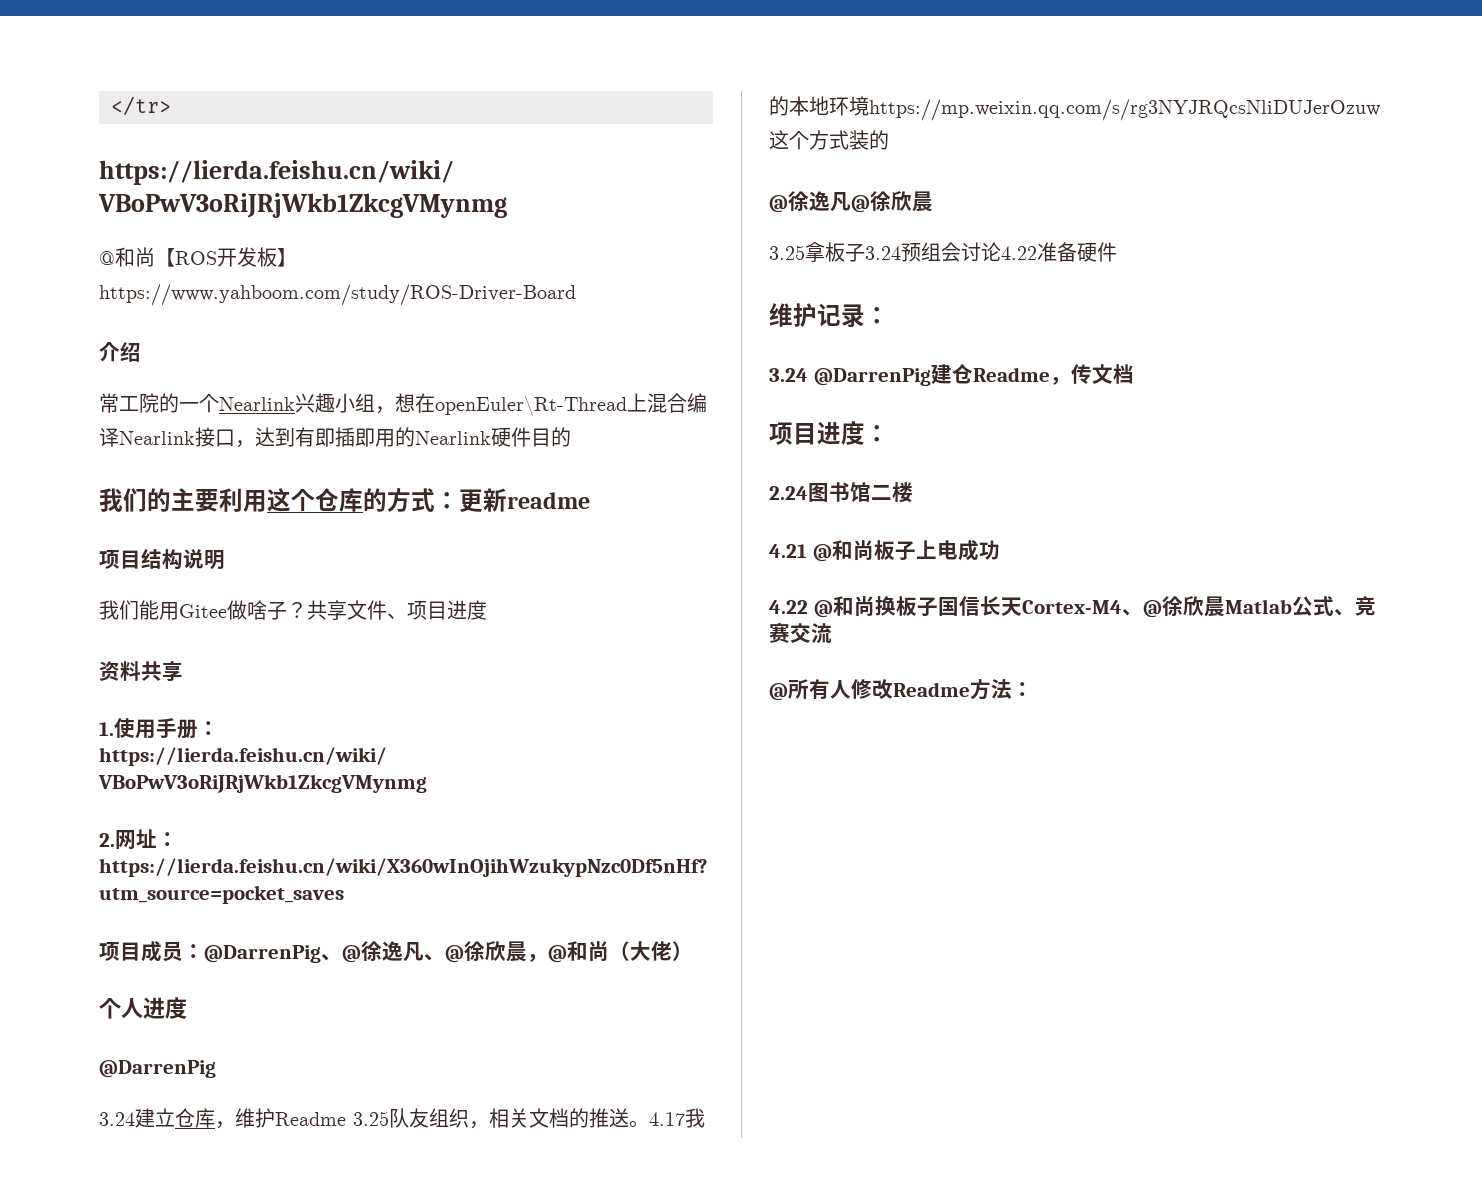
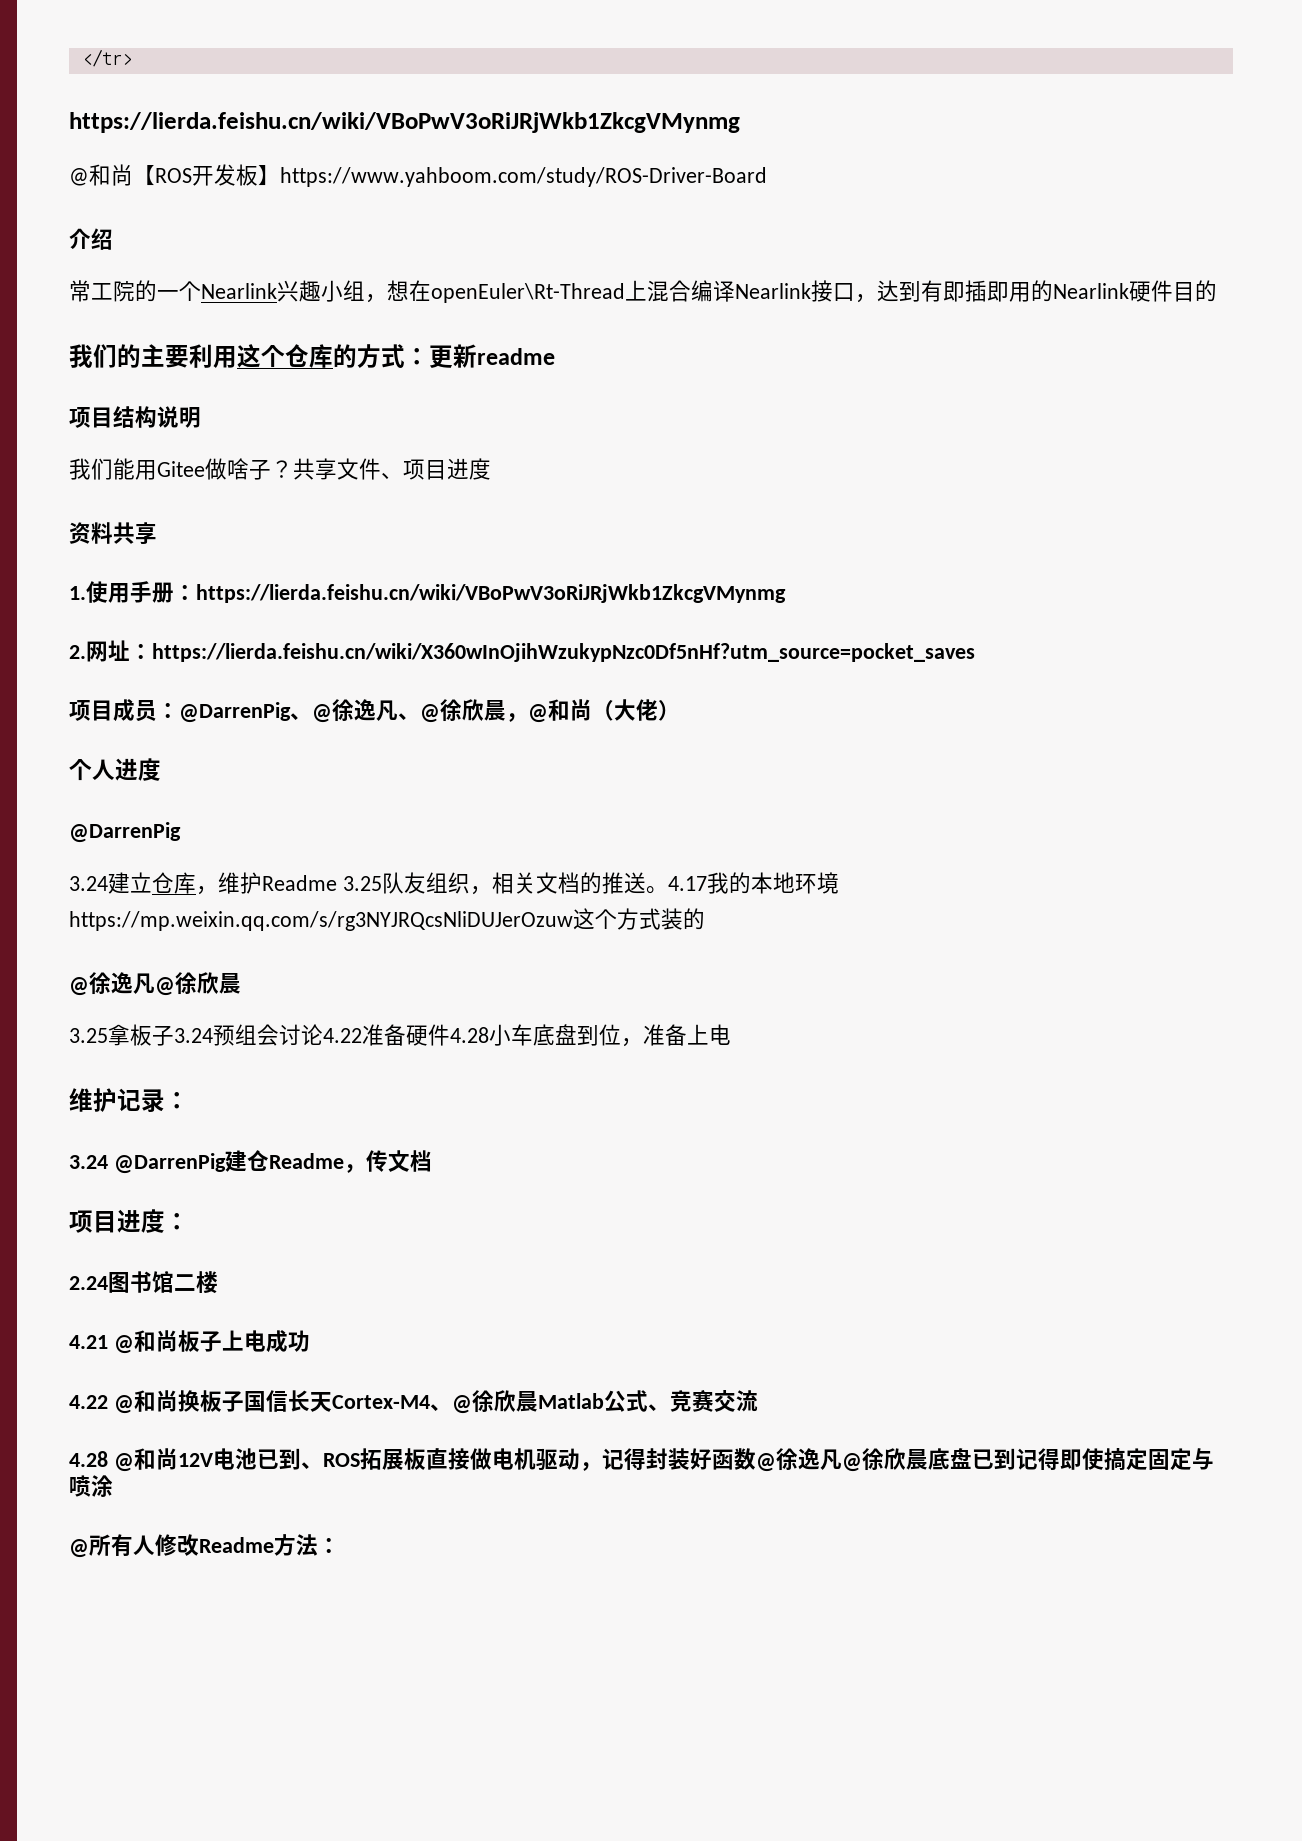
- 3.25拿板子3.24预组会讨论4.22准备硬件
+ 3.25拿板子3.24预组会讨论4.22准备硬件4.28小车底盘到位，准备上电
+ 4.28 @和尚12V电池已到、ROS拓展板直接做电机驱动，记得封装好函数@徐逸凡@徐欣晨底盘已到记得即使搞定固定与喷涂

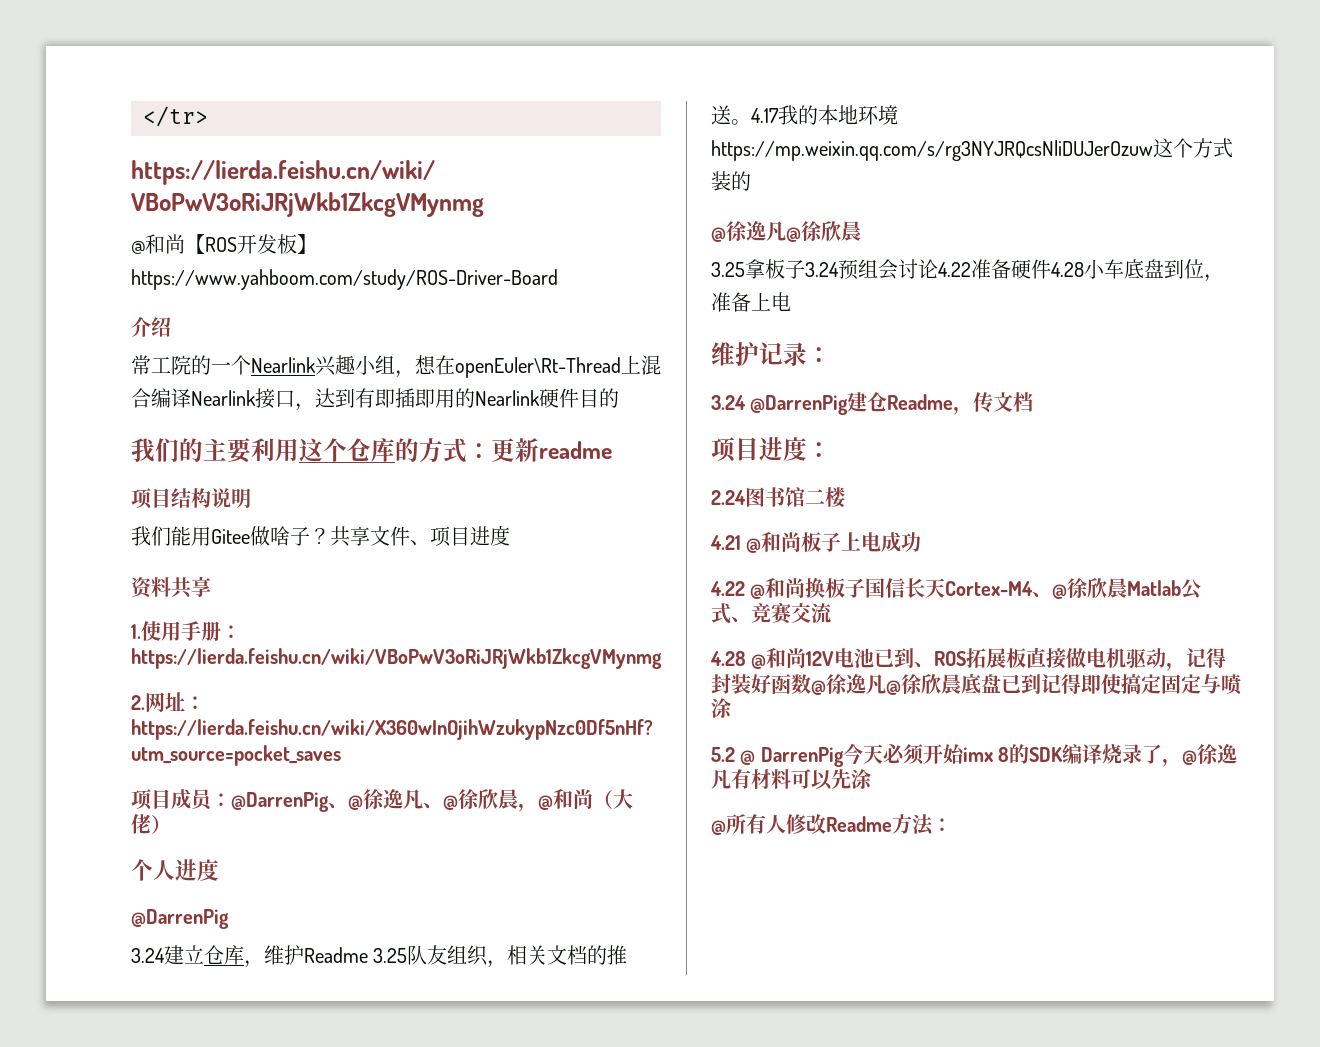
+ 5.2 @ DarrenPig今天必须开始imx 8的SDK编译烧录了，@徐逸凡有材料可以先涂

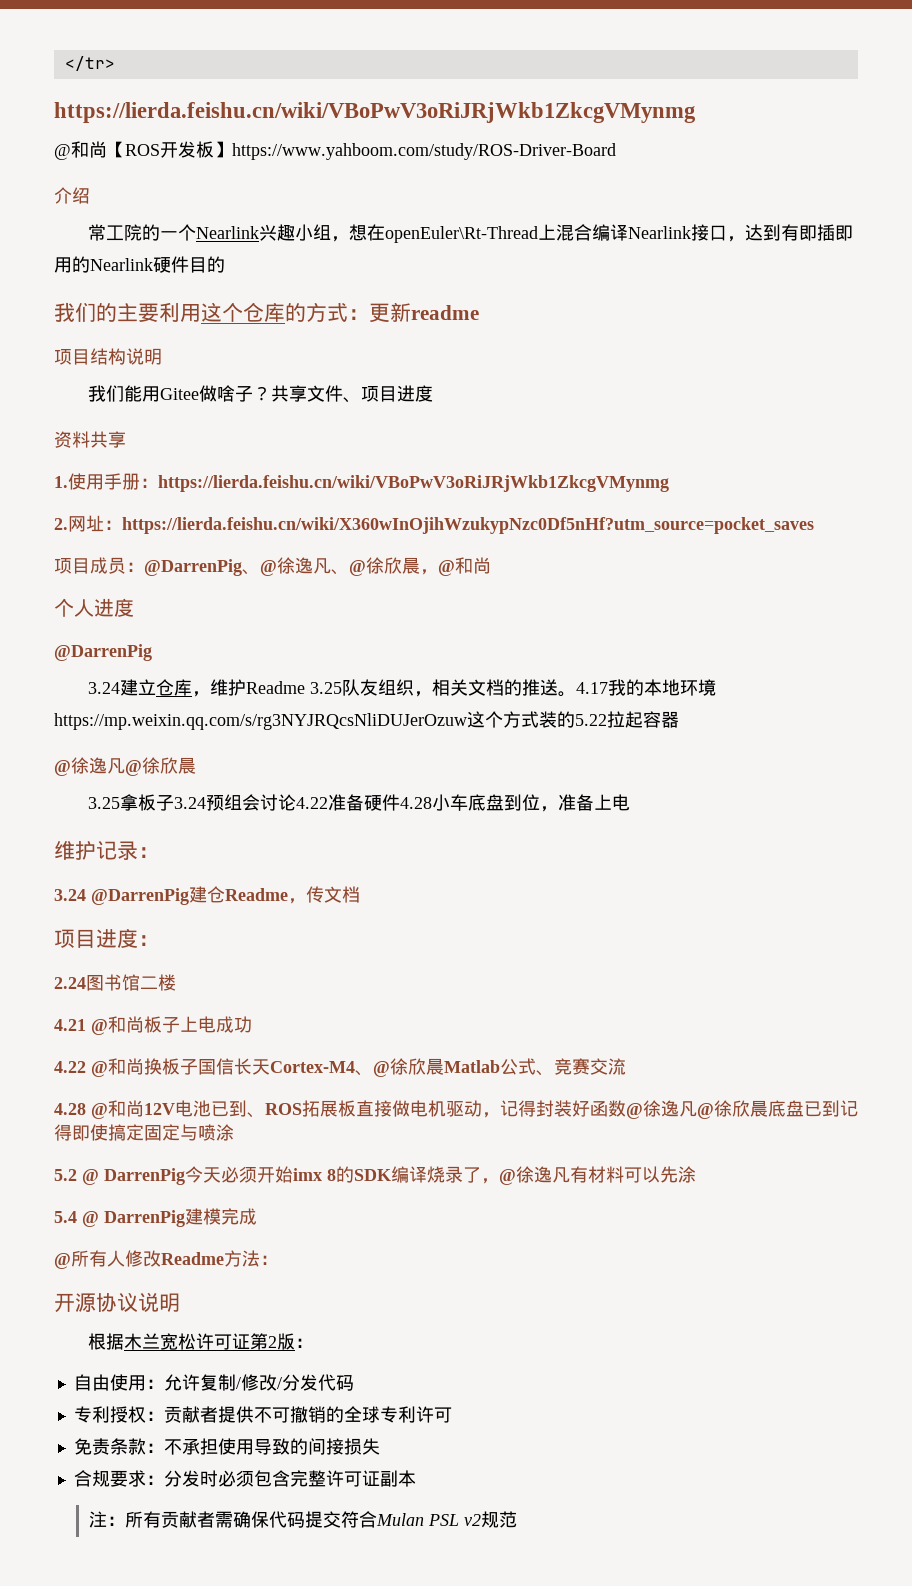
- 项目成员：@DarrenPig、@徐逸凡、@徐欣晨，@和尚（大佬）
+ 项目成员：@DarrenPig、@徐逸凡、@徐欣晨，@和尚
- 4.17我的本地环境https://mp.weixin.qq.com/s/rg3NYJRQcsNliDUJerOzuw这个方式装的
+ 4.17我的本地环境https://mp.weixin.qq.com/s/rg3NYJRQcsNliDUJerOzuw这个方式装的5.22拉起容器
+ 5.4 @ DarrenPig建模完成
+ 开源协议说明
+ 根据木兰宽松许可证第2版：
+ 自由使用：允许复制/修改/分发代码
+ 专利授权：贡献者提供不可撤销的全球专利许可
+ 免责条款：不承担使用导致的间接损失
+ 合规要求：分发时必须包含完整许可证副本
+ 注：所有贡献者需确保代码提交符合Mulan PSL v2规范

